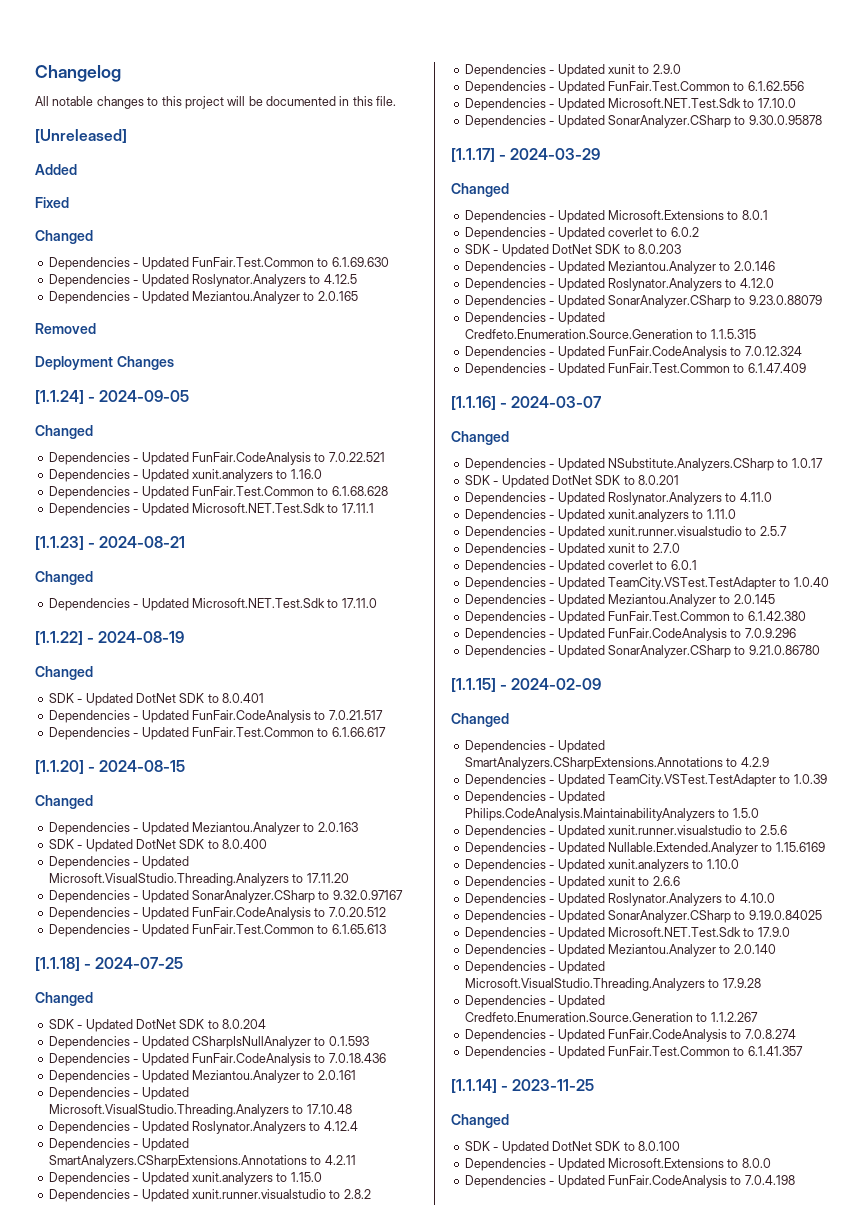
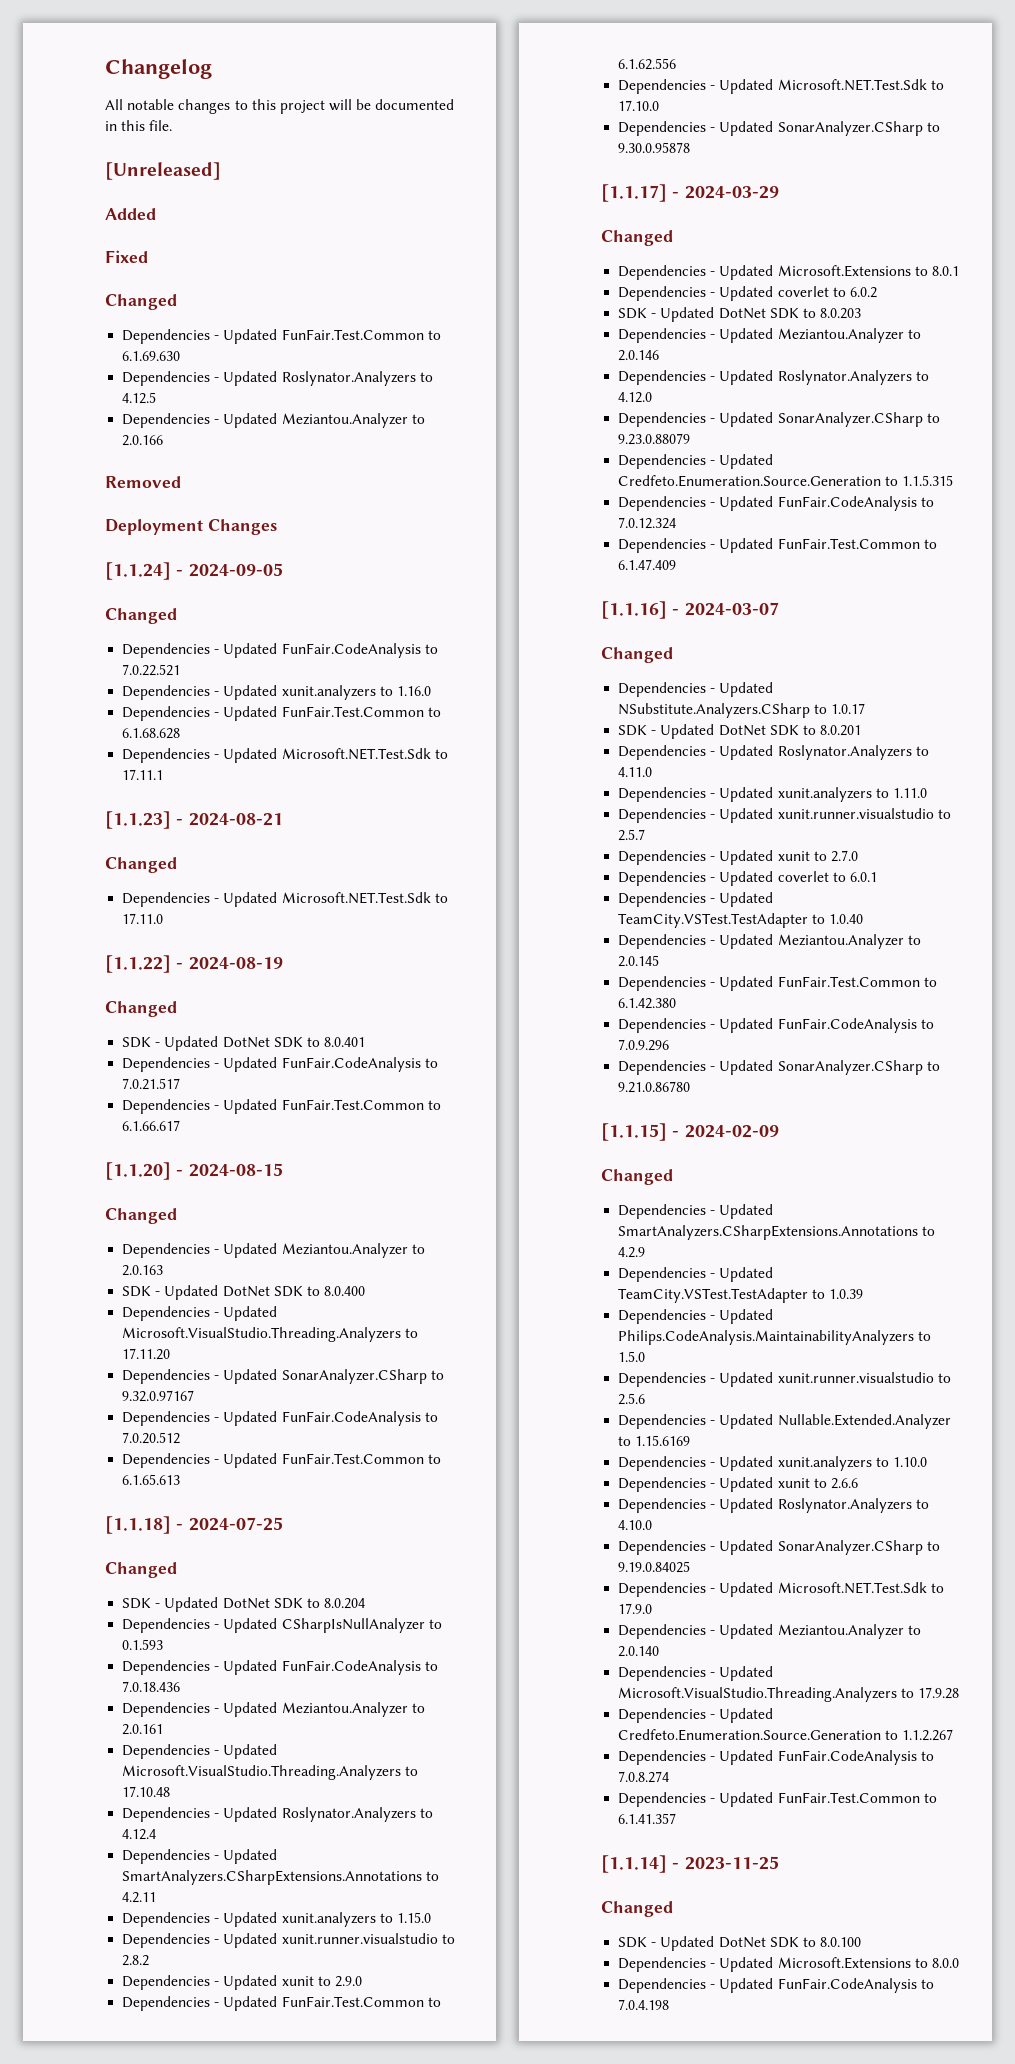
- Dependencies - Updated Meziantou.Analyzer to 2.0.165
+ Dependencies - Updated Meziantou.Analyzer to 2.0.166

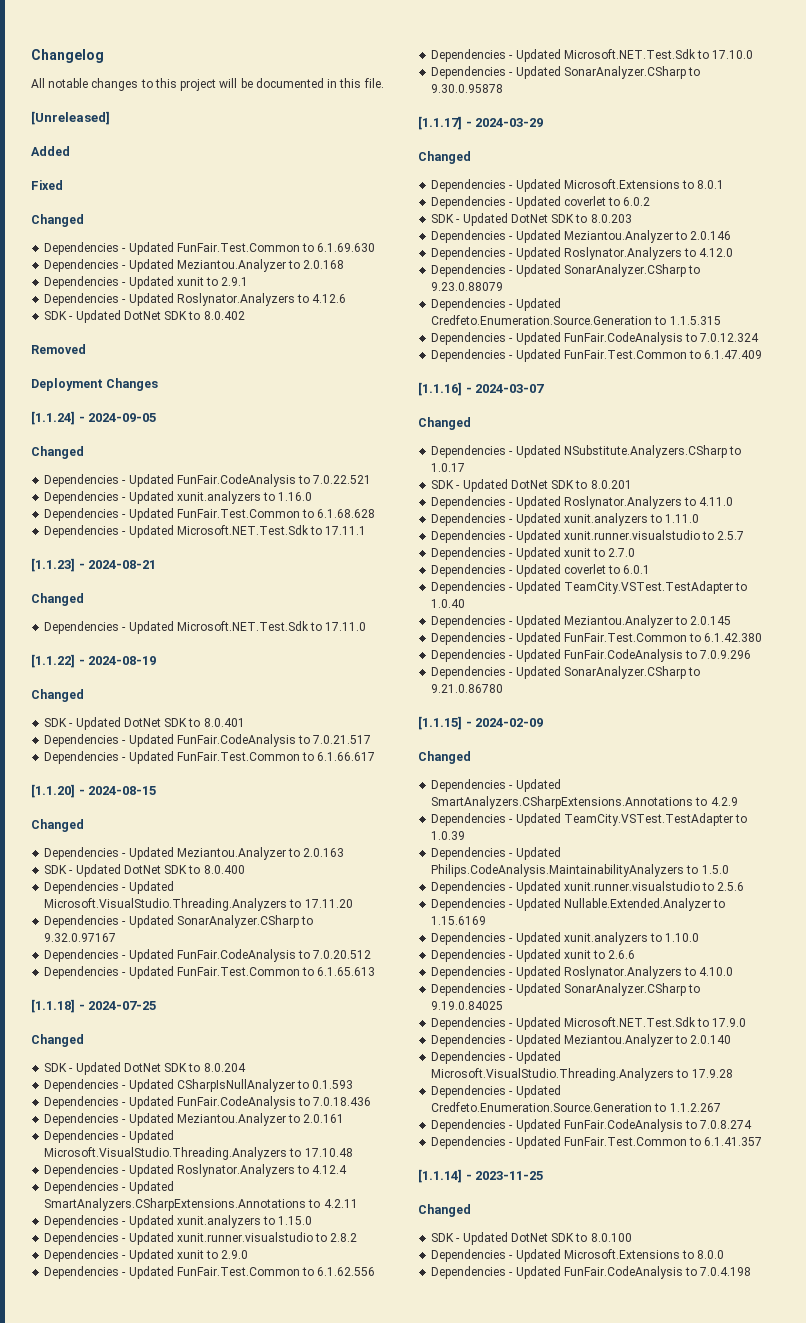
- Dependencies - Updated Roslynator.Analyzers to 4.12.5
- Dependencies - Updated Meziantou.Analyzer to 2.0.166
+ Dependencies - Updated Meziantou.Analyzer to 2.0.168
+ Dependencies - Updated xunit to 2.9.1
+ Dependencies - Updated Roslynator.Analyzers to 4.12.6
+ SDK - Updated DotNet SDK to 8.0.402

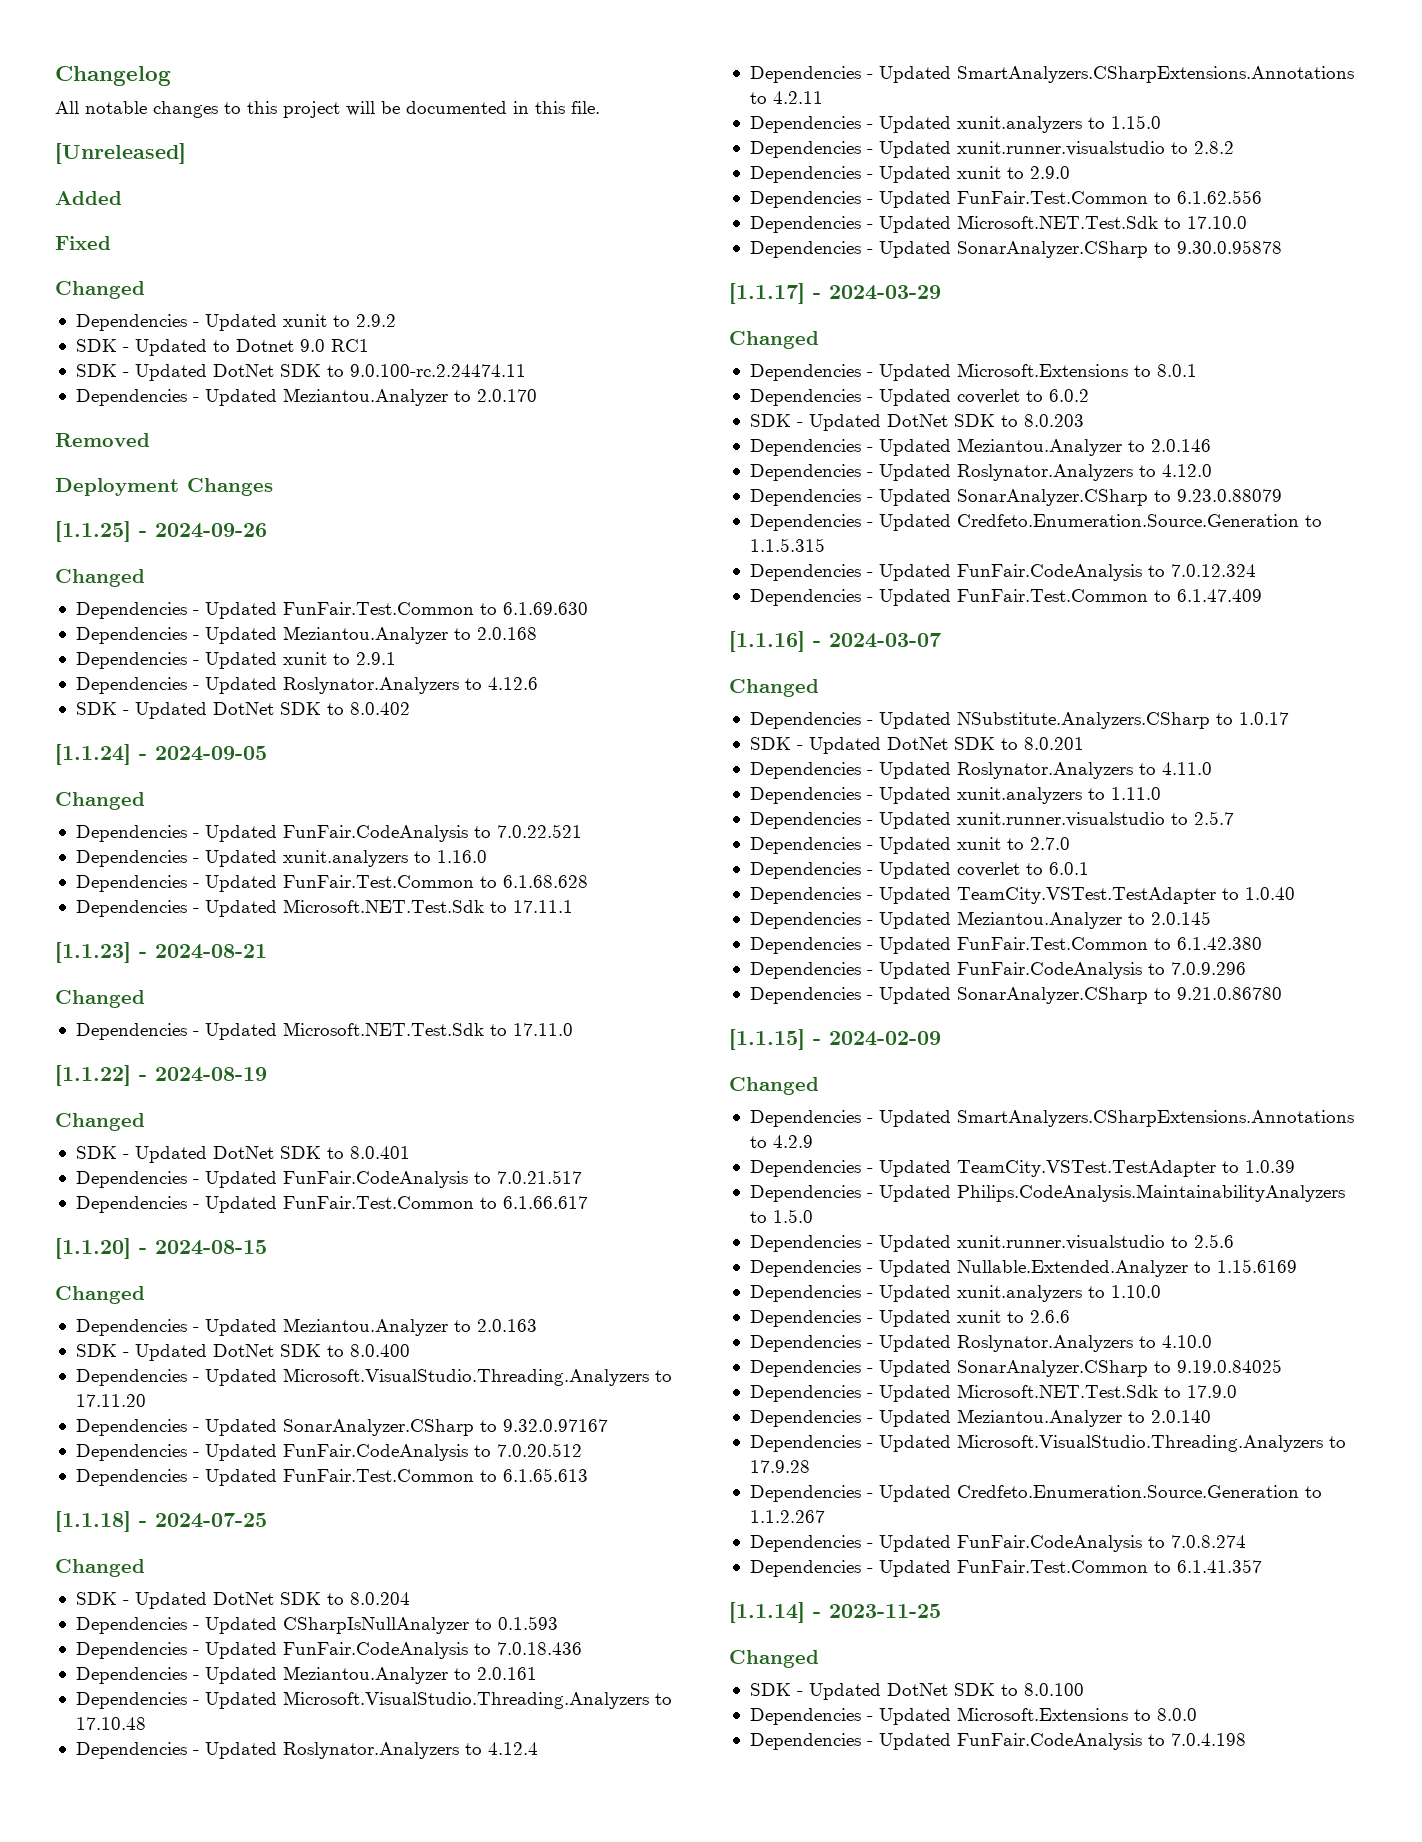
+ Dependencies - Updated xunit to 2.9.2
+ SDK - Updated to Dotnet 9.0 RC1
+ SDK - Updated DotNet SDK to 9.0.100-rc.2.24474.11
+ Dependencies - Updated Meziantou.Analyzer to 2.0.170
+ Removed
+ Deployment Changes
+ [1.1.25] - 2024-09-26
+ Changed
- Removed
- Deployment Changes

